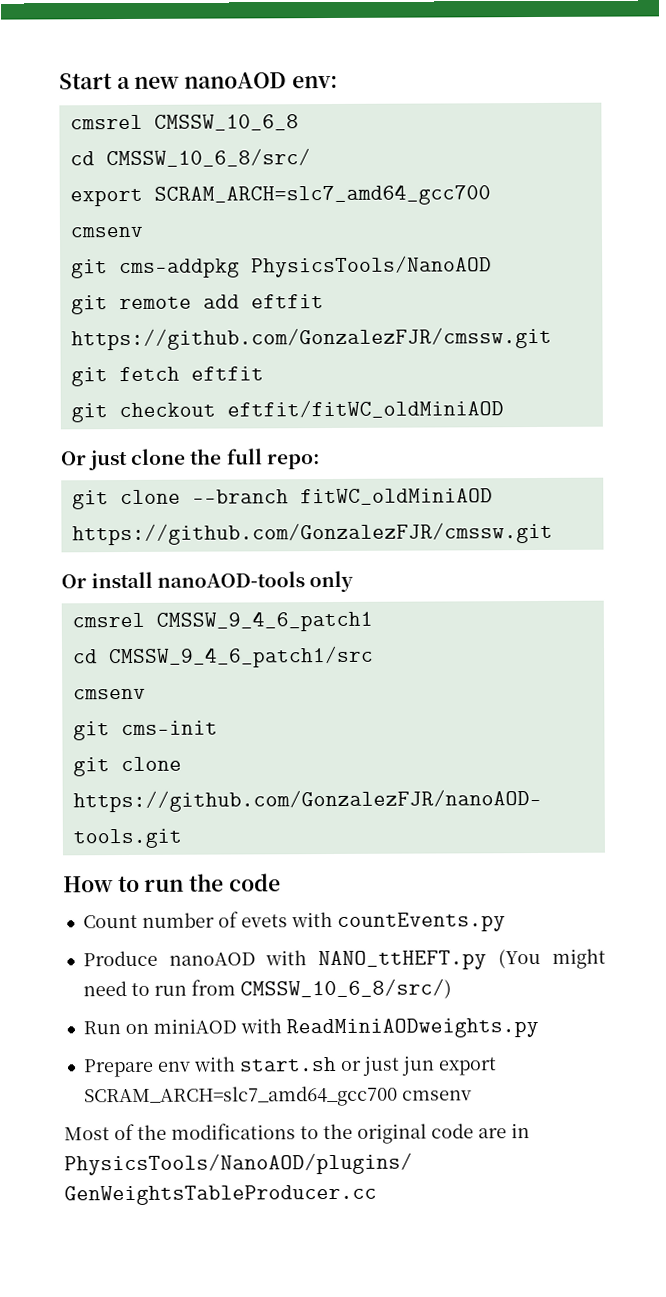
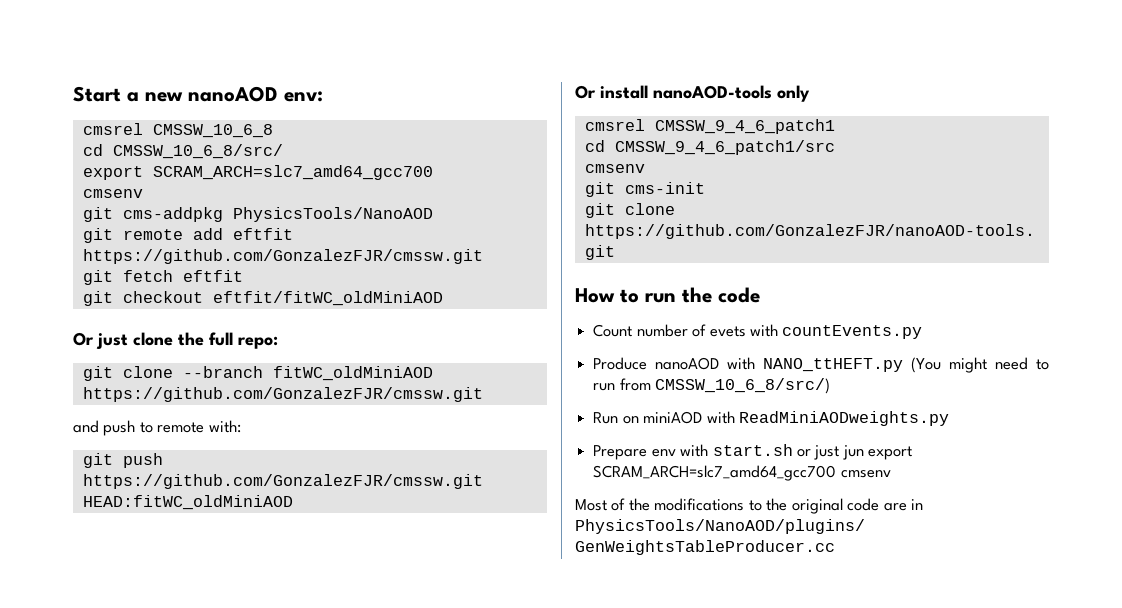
+ and push to remote with:
+ git push https://github.com/GonzalezFJR/cmssw.git HEAD:fitWC_oldMiniAOD

